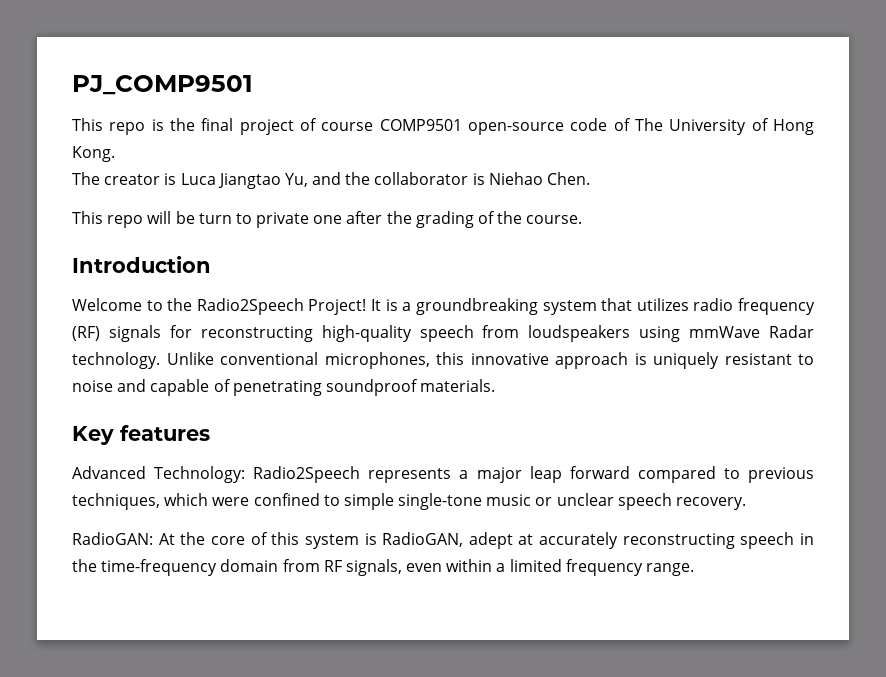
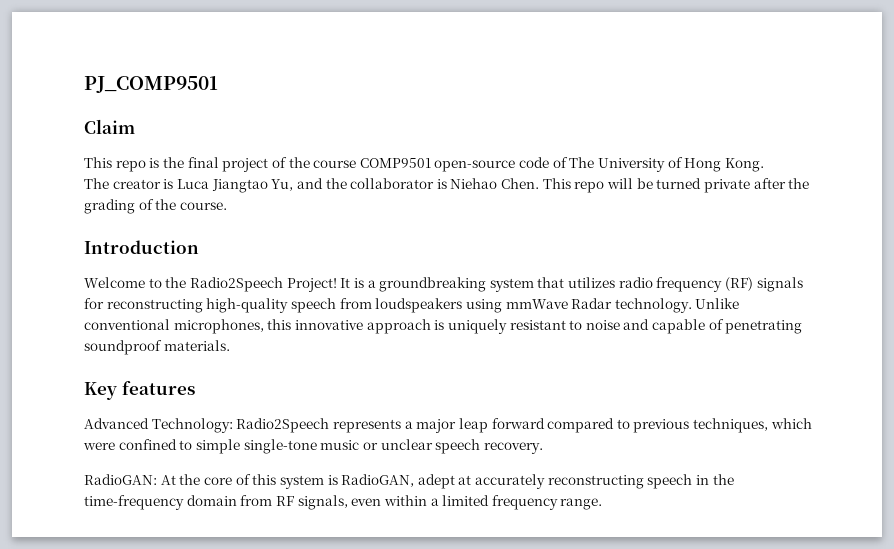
+ Claim
- This repo is the final project of course COMP9501 open-source code of The University of Hong Kong.
+ This repo is the final project of the course COMP9501 open-source code of The University of Hong Kong.
- The creator is Luca Jiangtao Yu, and the collaborator is Niehao Chen.
- This repo will be turn to private one after the grading of the course.
+ The creator is Luca Jiangtao Yu, and the collaborator is Niehao Chen. This repo will be turned private after the grading of the course.

